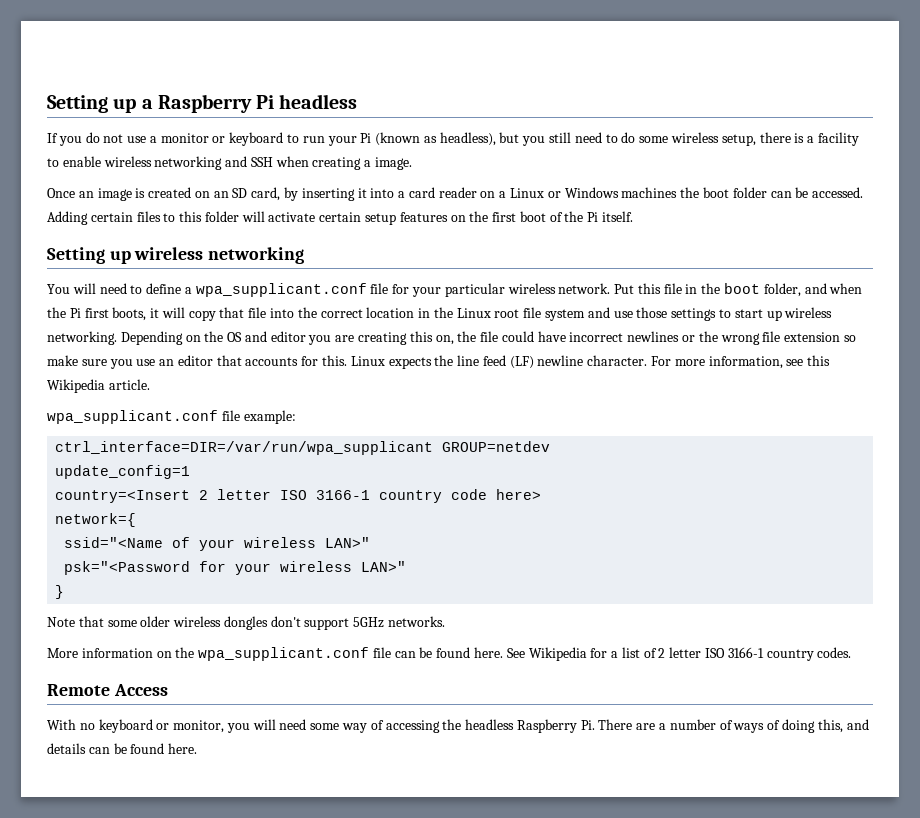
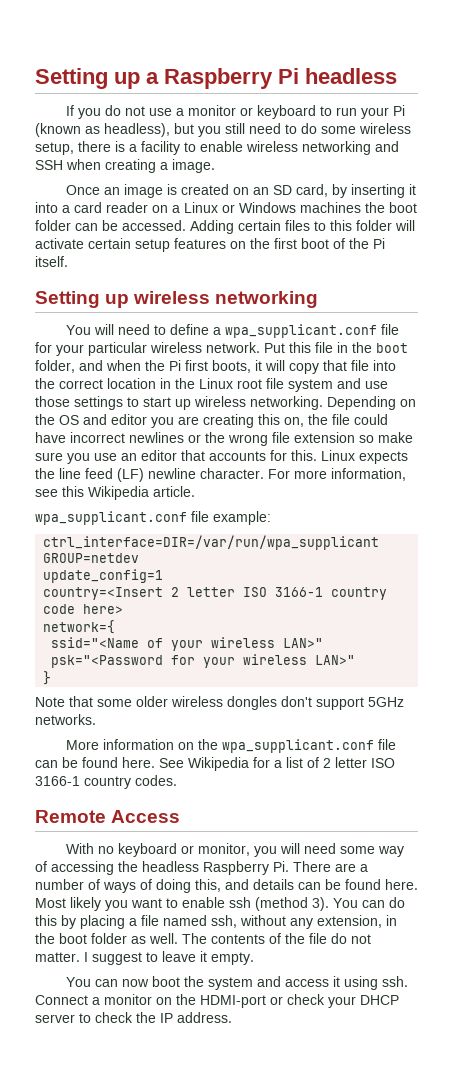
+ Most likely you want to enable ssh (method 3). You can do this by placing a file named ssh, without any extension, in the boot folder as well. The contents of the file do not matter. I suggest to leave it empty.
+ You can now boot the system and access it using ssh. Connect a monitor on the HDMI-port or check your DHCP server to check the IP address.

